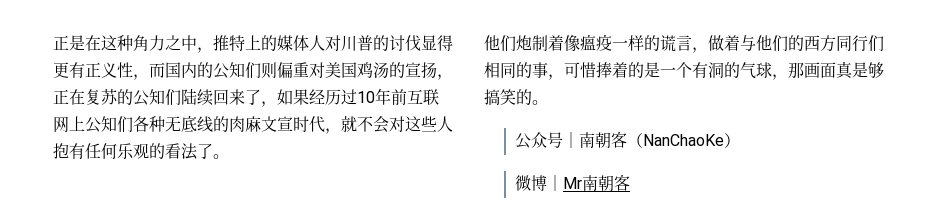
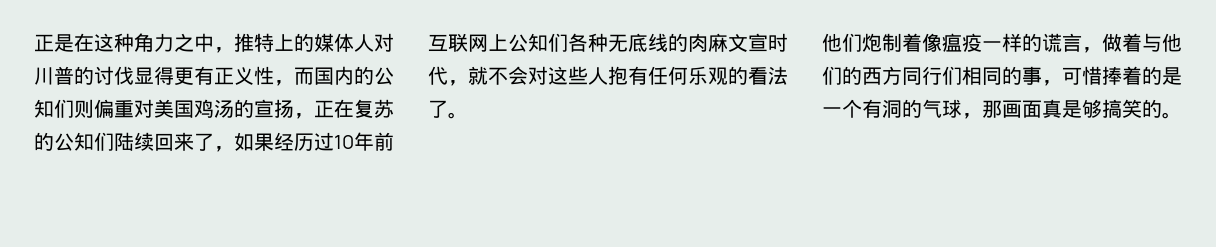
- 公众号｜南朝客（NanChaoKe）
- 微博｜Mr南朝客

